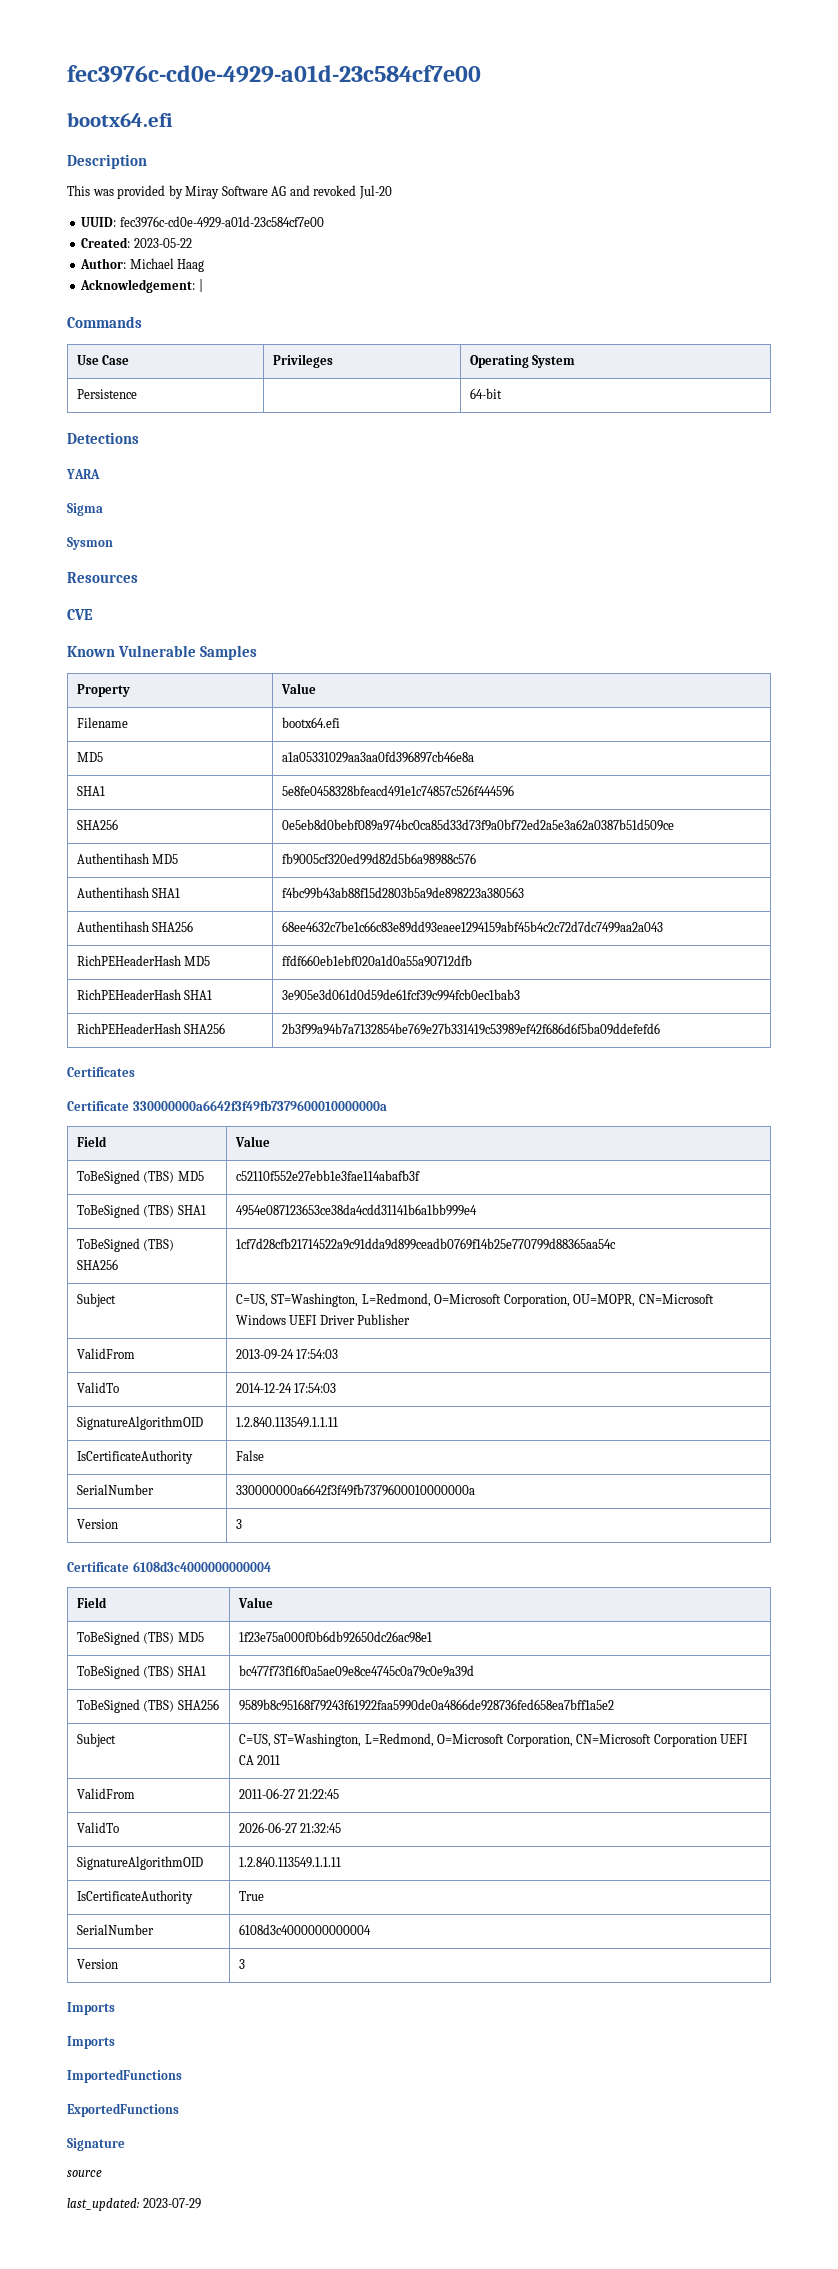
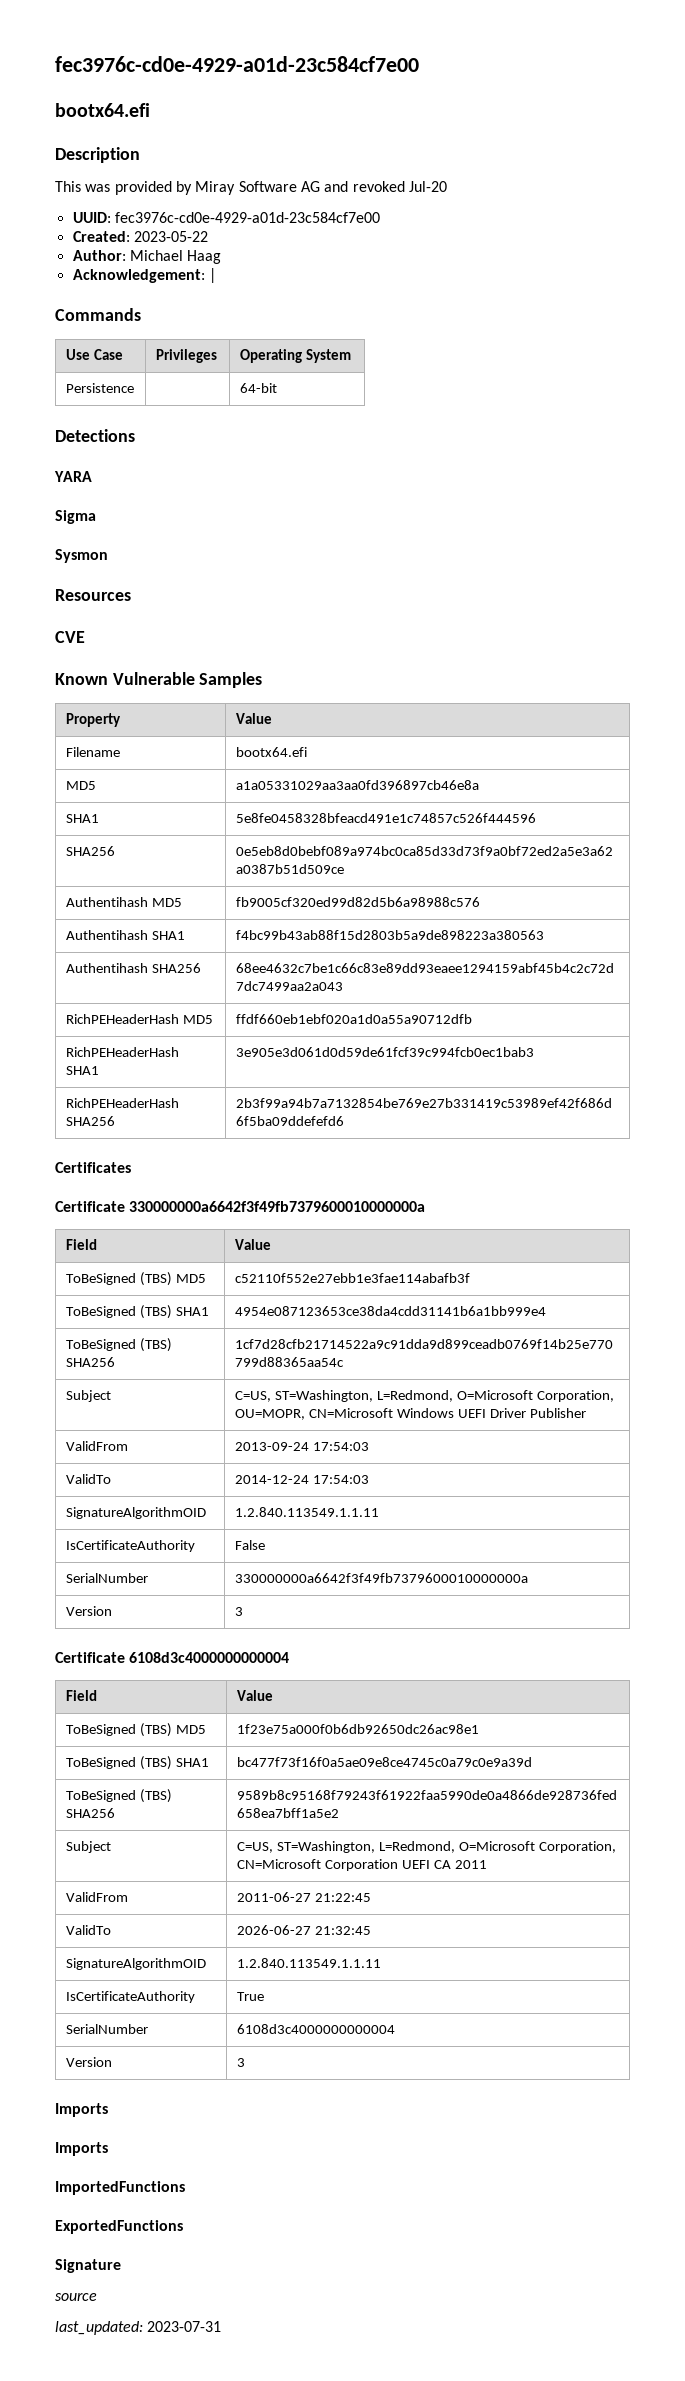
- last_updated: 2023-07-29
+ last_updated: 2023-07-31

